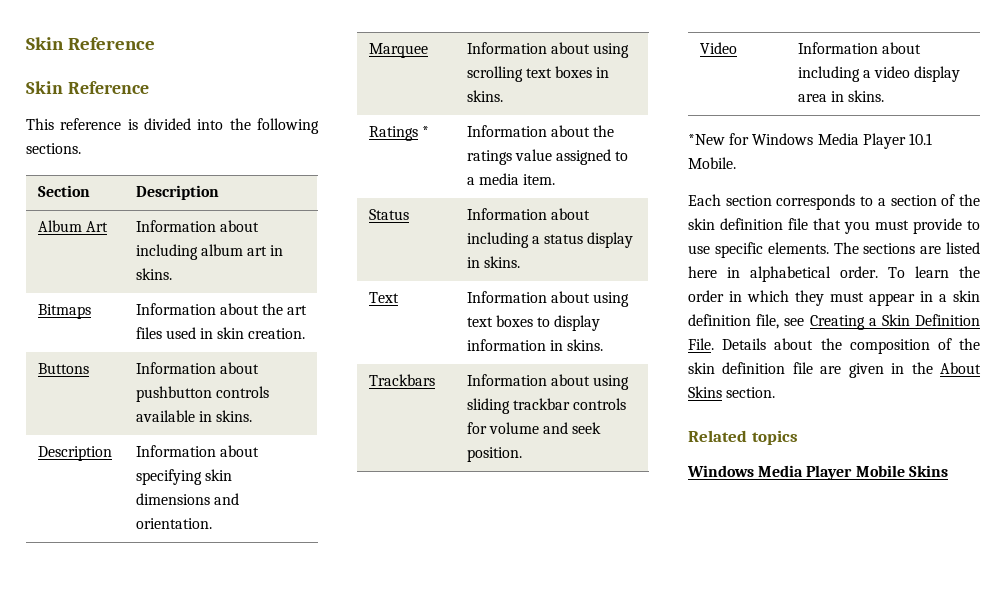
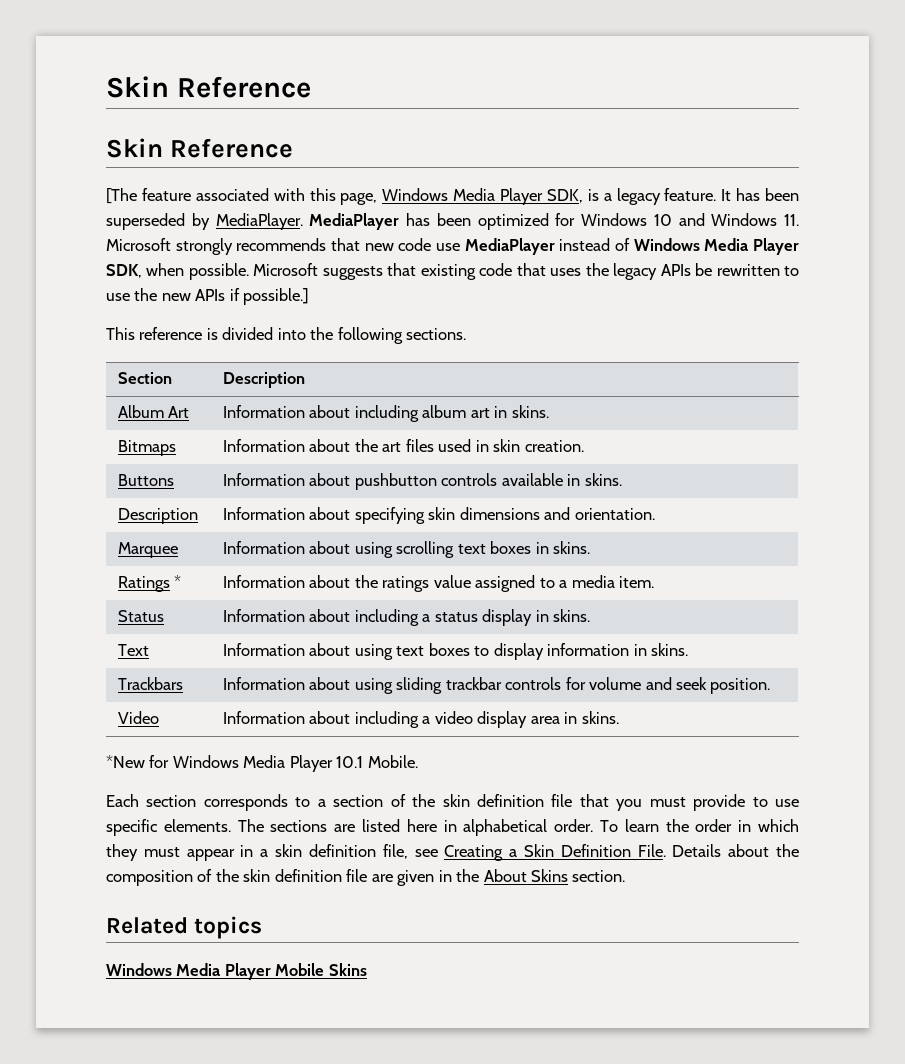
+ [The feature associated with this page, Windows Media Player SDK, is a legacy feature. It has been superseded by MediaPlayer. MediaPlayer has been optimized for Windows 10 and Windows 11. Microsoft strongly recommends that new code use MediaPlayer instead of Windows Media Player SDK, when possible. Microsoft suggests that existing code that uses the legacy APIs be rewritten to use the new APIs if possible.]

